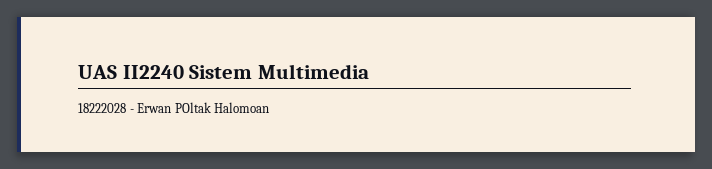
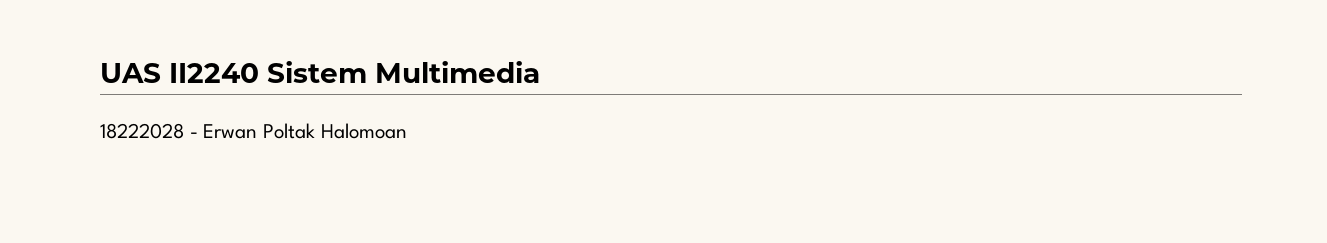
- 18222028 - Erwan POltak Halomoan
+ 18222028 - Erwan Poltak Halomoan

